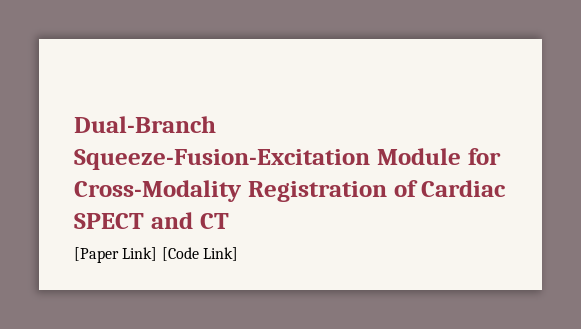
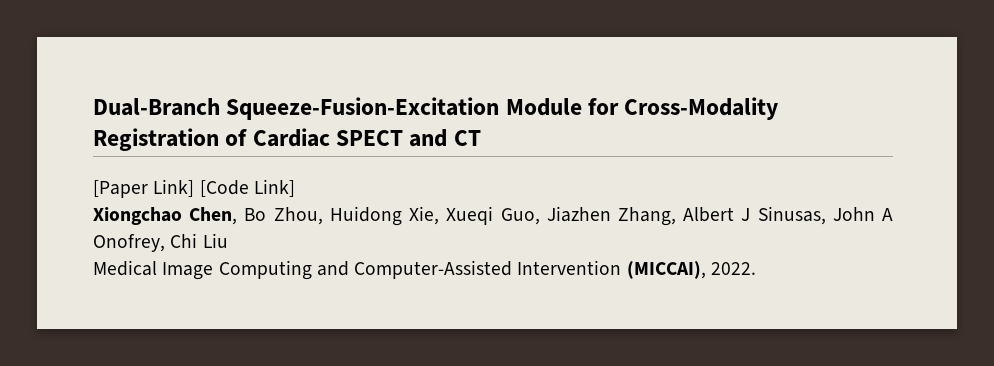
+ Xiongchao Chen, Bo Zhou, Huidong Xie, Xueqi Guo, Jiazhen Zhang, Albert J Sinusas, John A Onofrey, Chi Liu
+ Medical Image Computing and Computer-Assisted Intervention (MICCAI), 2022.

